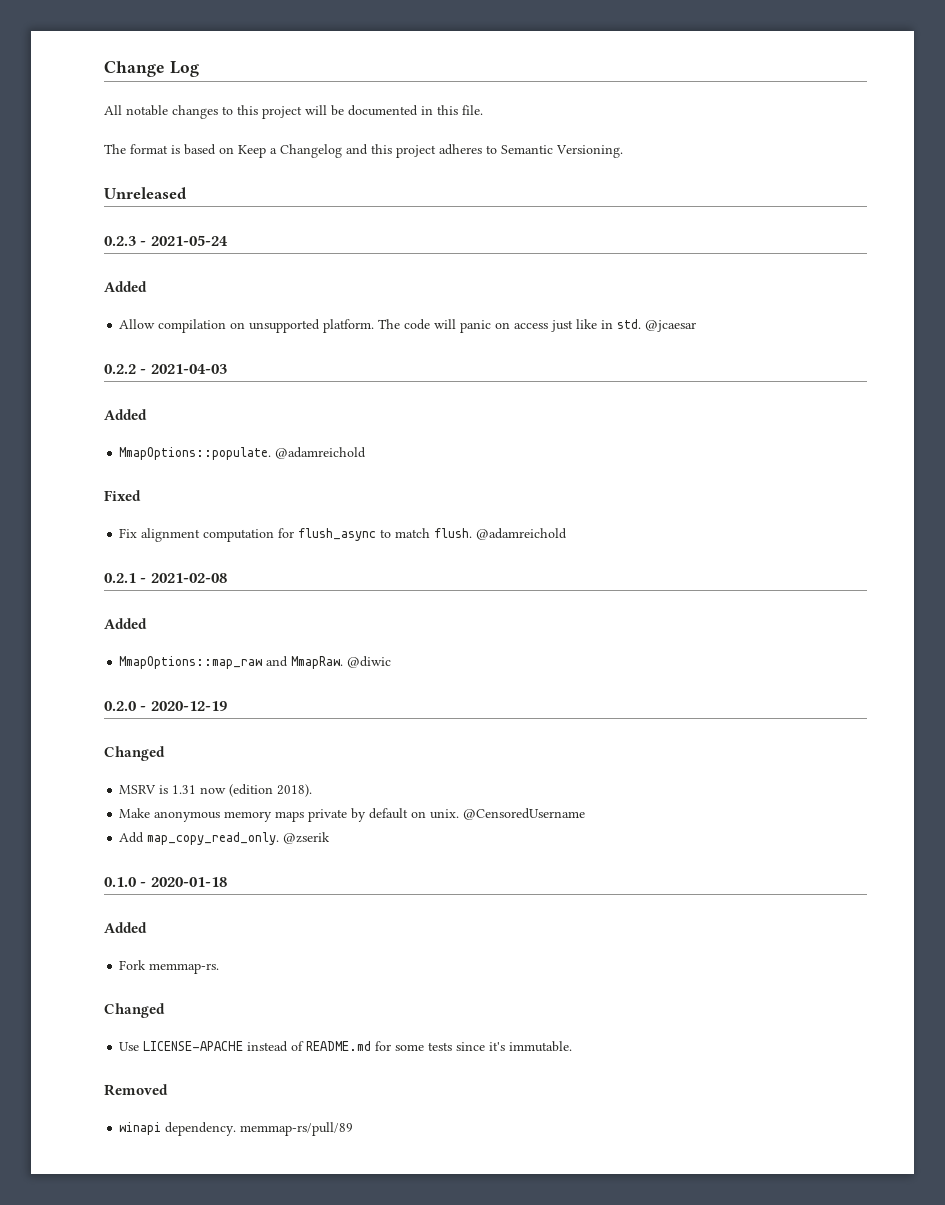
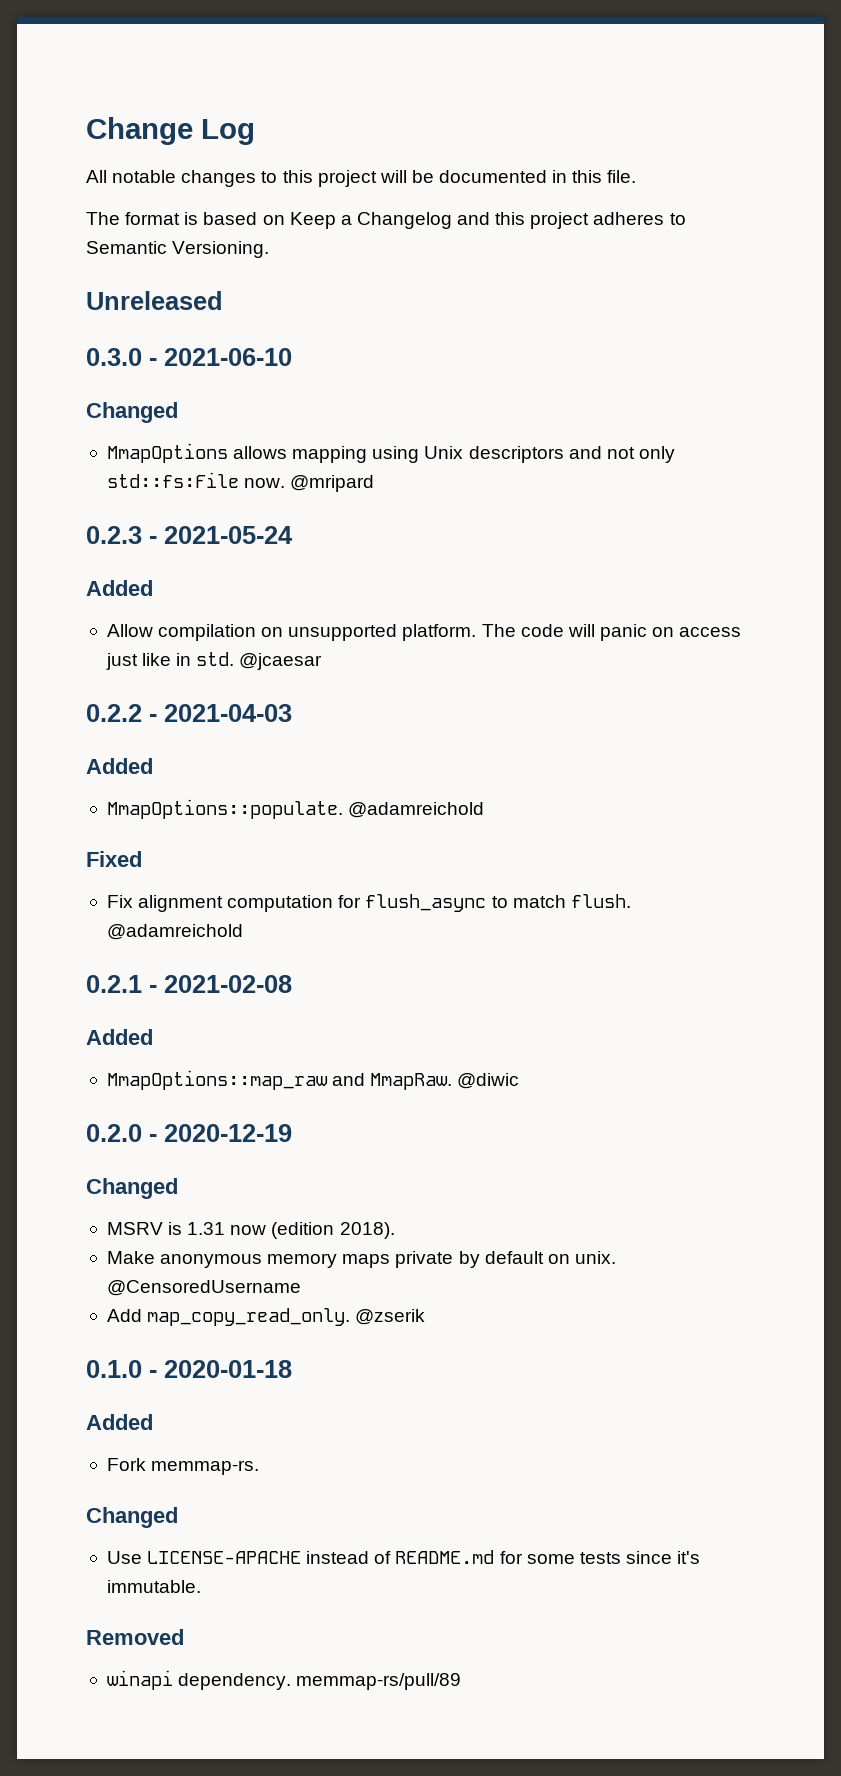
+ 0.3.0 - 2021-06-10
+ Changed
+ MmapOptions allows mapping using Unix descriptors and not only std::fs:File now. @mripard

